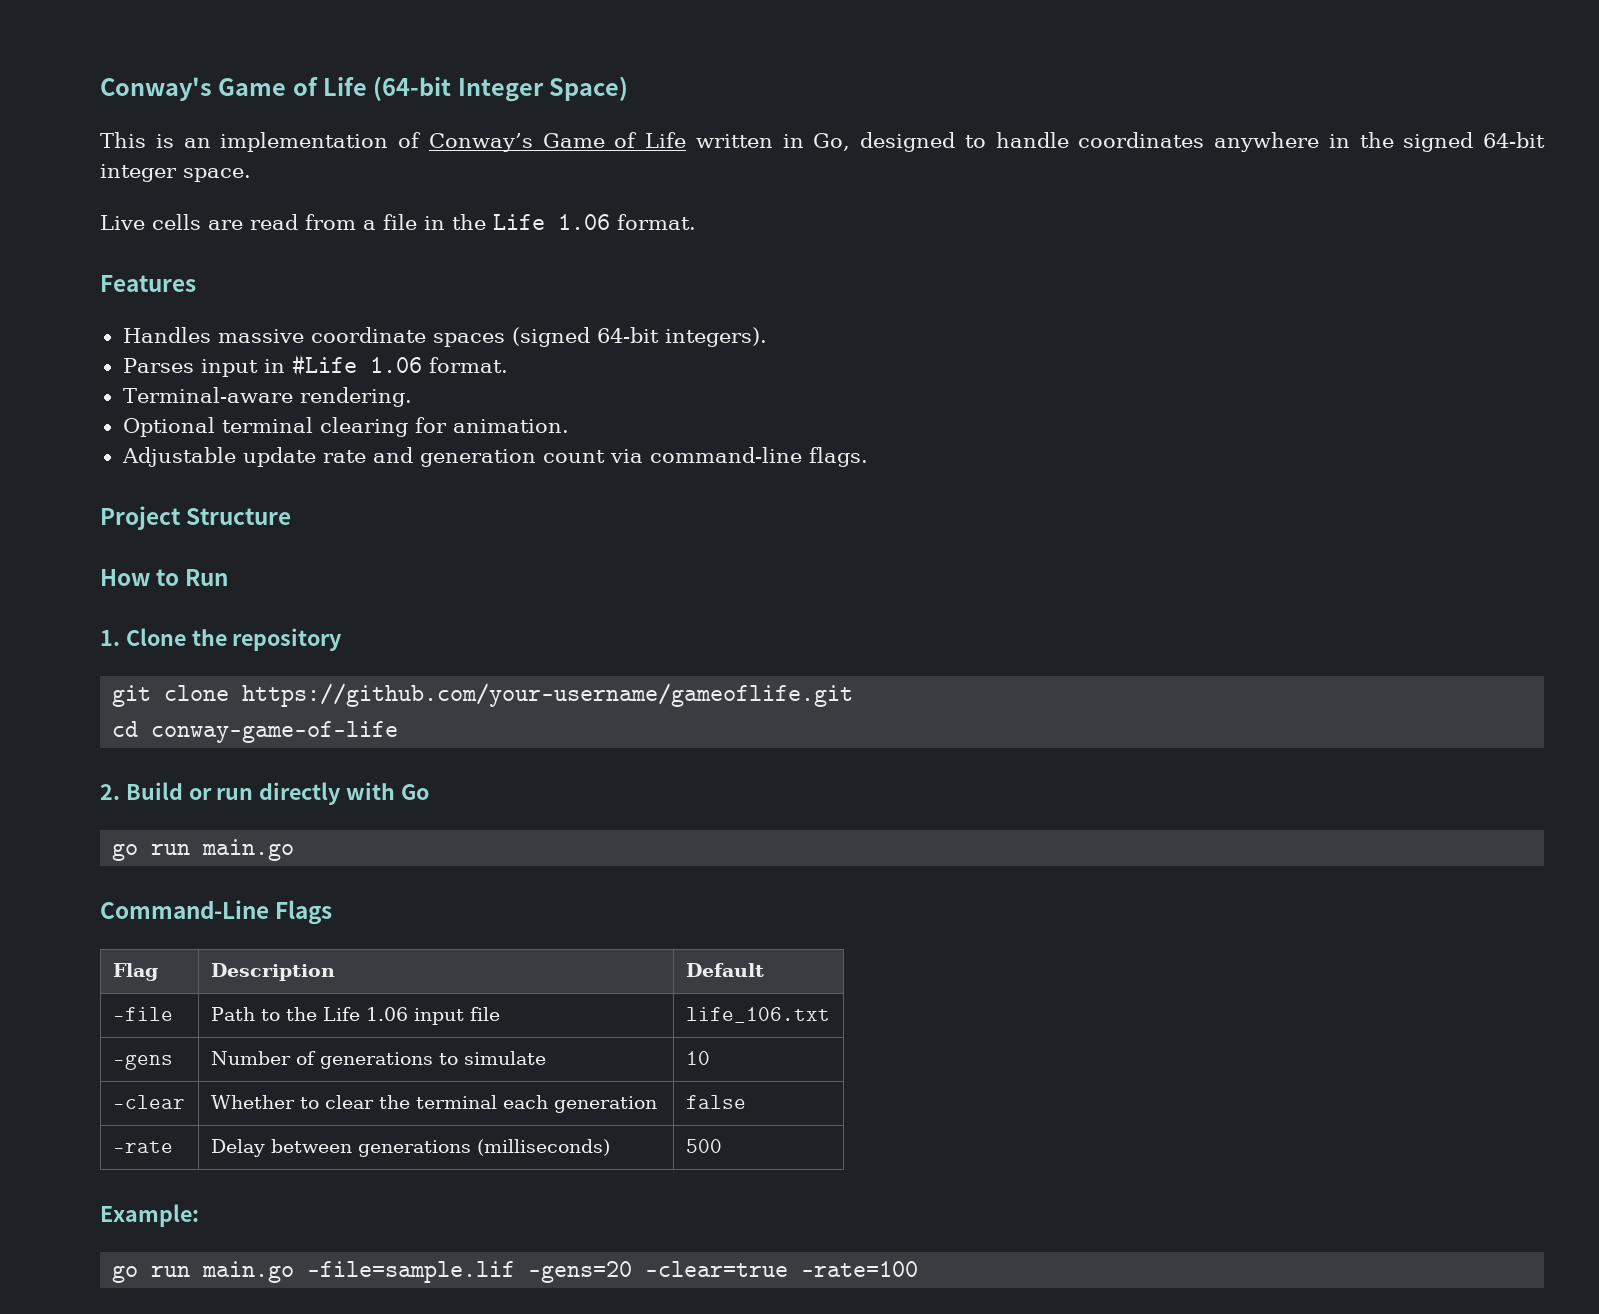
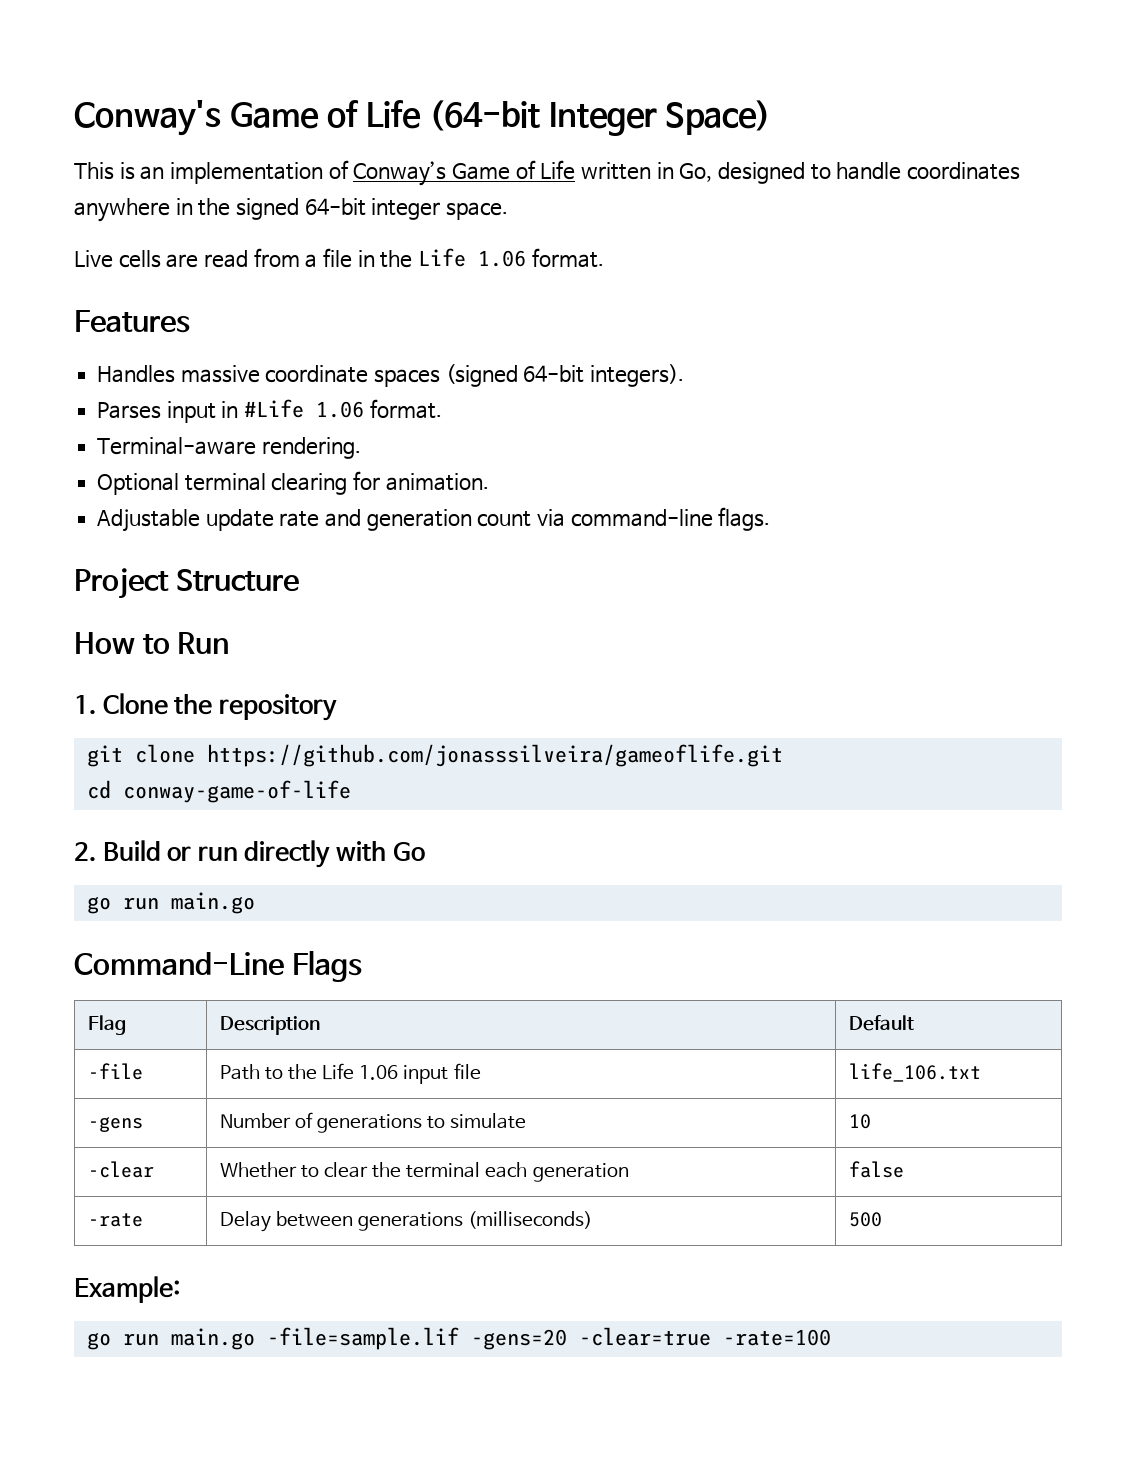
- git clone https://github.com/your-username/gameoflife.git
+ git clone https://github.com/jonasssilveira/gameoflife.git

